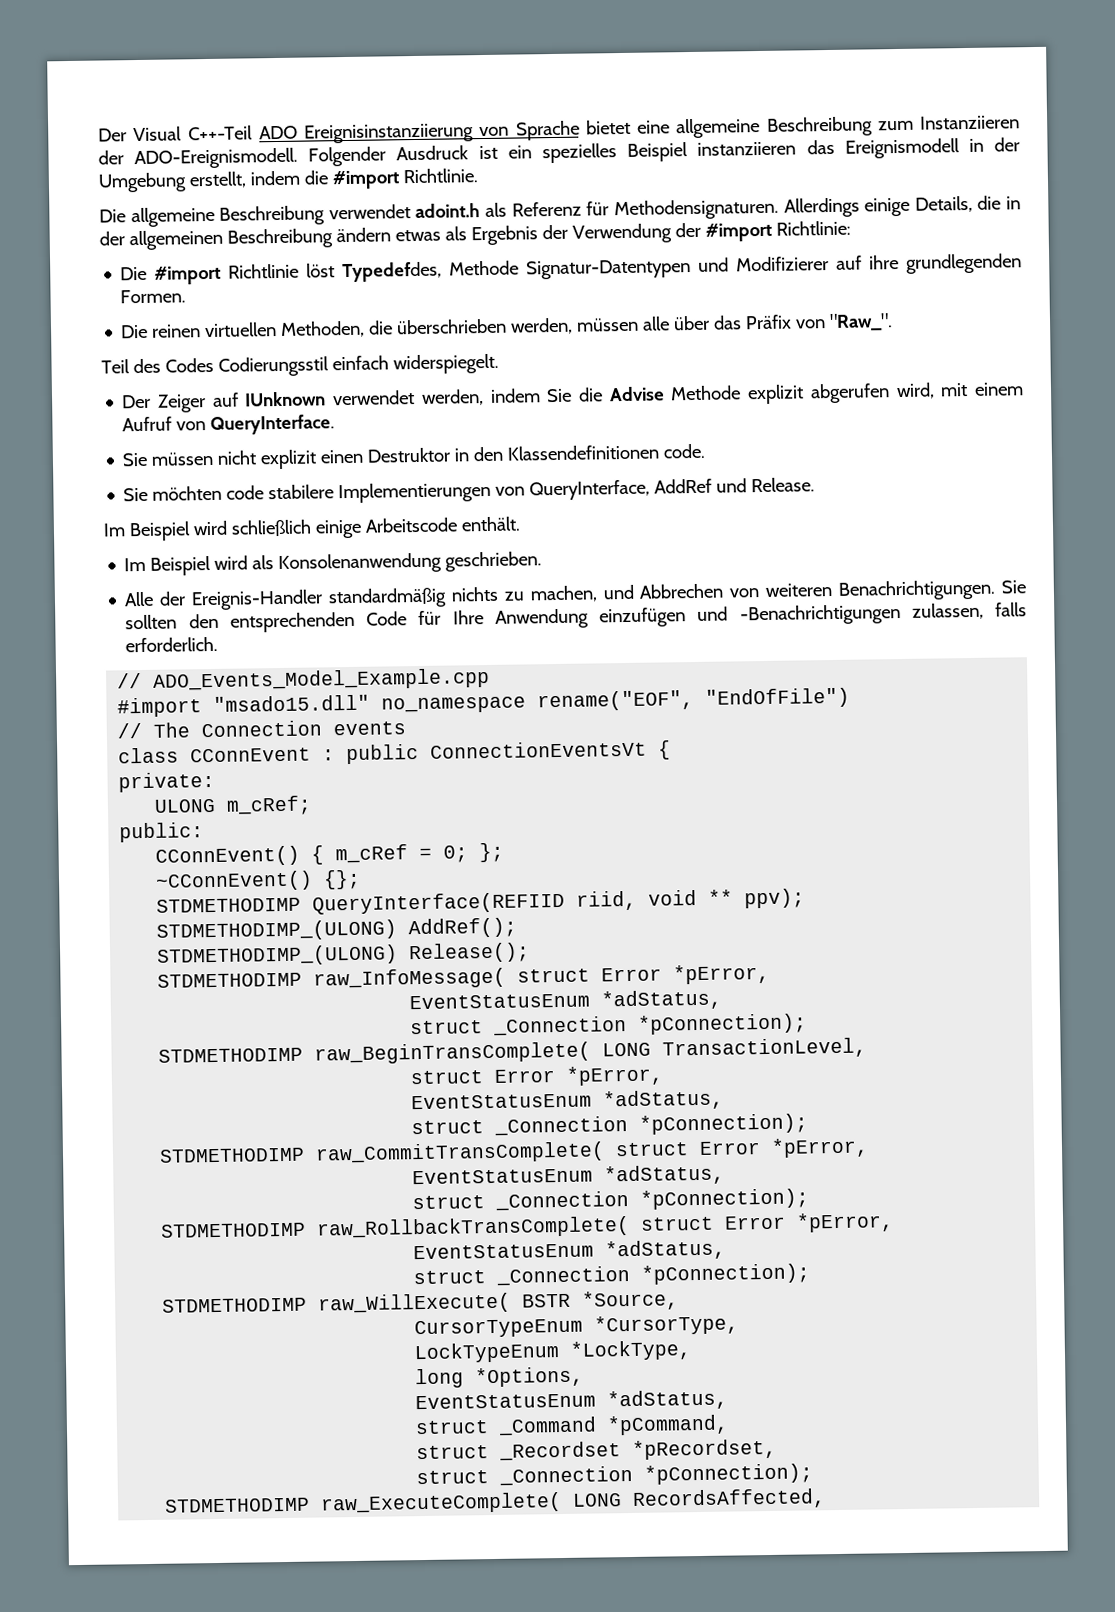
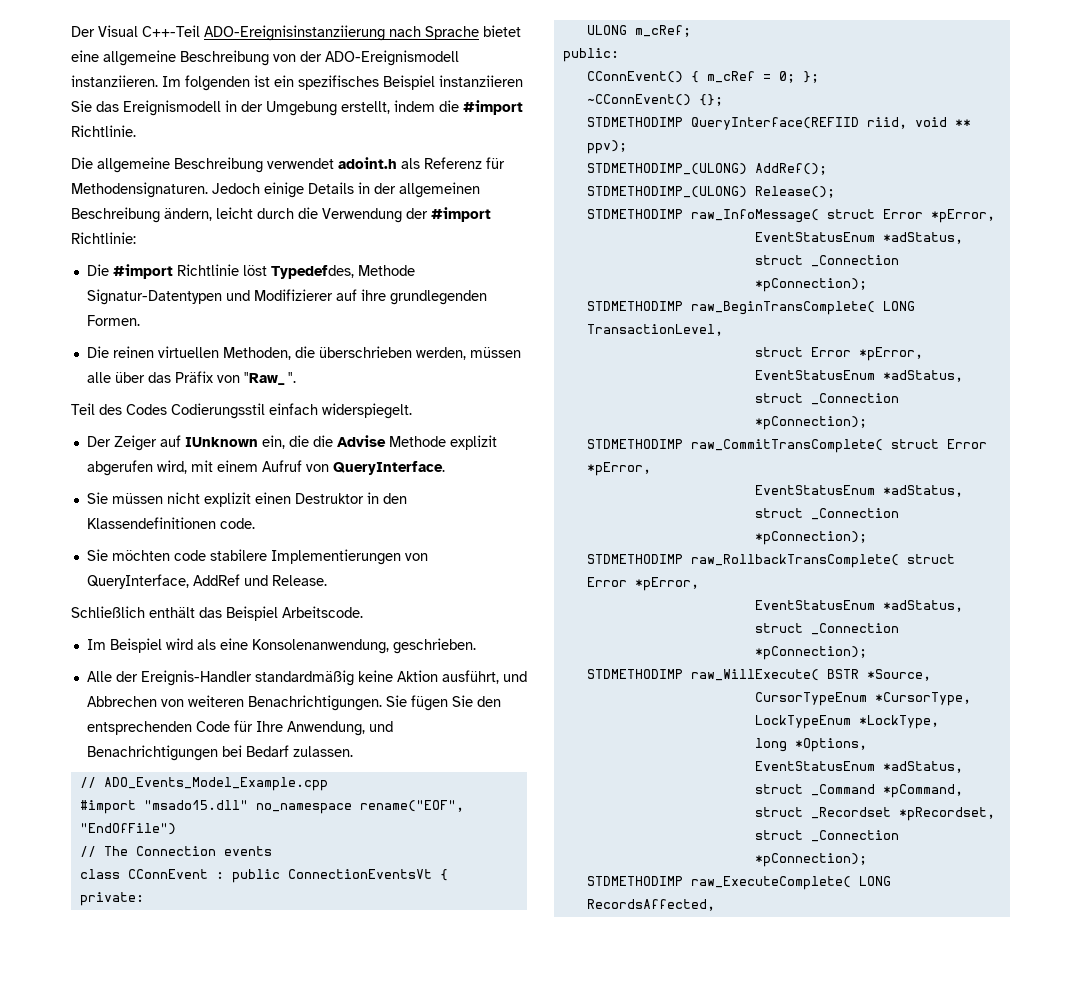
- Der Visual C++-Teil ADO Ereignisinstanziierung von Sprache bietet eine allgemeine Beschreibung zum Instanziieren der ADO-Ereignismodell. Folgender Ausdruck ist ein spezielles Beispiel instanziieren das Ereignismodell in der Umgebung erstellt, indem die #import Richtlinie.
+ Der Visual C++-Teil ADO-Ereignisinstanziierung nach Sprache bietet eine allgemeine Beschreibung von der ADO-Ereignismodell instanziieren. Im folgenden ist ein spezifisches Beispiel instanziieren Sie das Ereignismodell in der Umgebung erstellt, indem die #import Richtlinie.
- Allerdings einige Details, die in der allgemeinen Beschreibung ändern etwas als Ergebnis der Verwendung der #import Richtlinie:
+ Jedoch einige Details in der allgemeinen Beschreibung ändern, leicht durch die Verwendung der #import Richtlinie:
- Die reinen virtuellen Methoden, die überschrieben werden, müssen alle über das Präfix von "Raw_".
+ Die reinen virtuellen Methoden, die überschrieben werden, müssen alle über das Präfix von "Raw_ ".
- Der Zeiger auf IUnknown verwendet werden, indem Sie die Advise Methode explizit abgerufen wird, mit einem Aufruf von QueryInterface.
+ Der Zeiger auf IUnknown ein, die die Advise Methode explizit abgerufen wird, mit einem Aufruf von QueryInterface.
- Im Beispiel wird schließlich einige Arbeitscode enthält.
+ Schließlich enthält das Beispiel Arbeitscode.
- Im Beispiel wird als Konsolenanwendung geschrieben.
+ Im Beispiel wird als eine Konsolenanwendung, geschrieben.
- Alle der Ereignis-Handler standardmäßig nichts zu machen, und Abbrechen von weiteren Benachrichtigungen.
+ Alle der Ereignis-Handler standardmäßig keine Aktion ausführt, und Abbrechen von weiteren Benachrichtigungen.
- Sie sollten den entsprechenden Code für Ihre Anwendung einzufügen und -Benachrichtigungen zulassen, falls erforderlich.
+ Sie fügen Sie den entsprechenden Code für Ihre Anwendung, und Benachrichtigungen bei Bedarf zulassen.

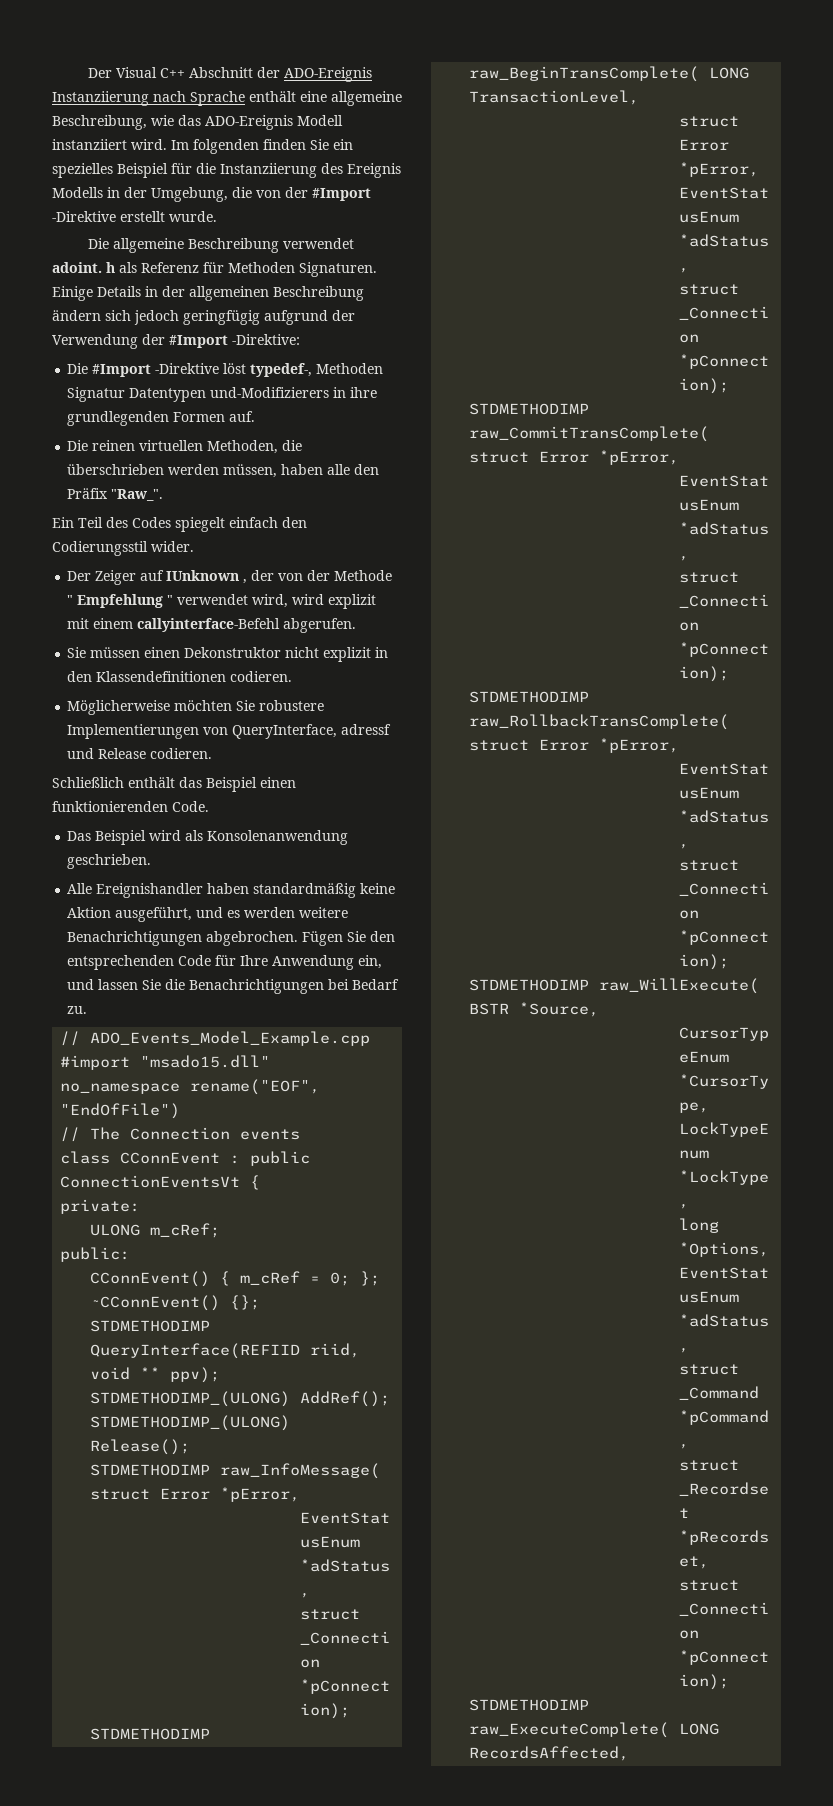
- Der Visual C++-Teil ADO-Ereignisinstanziierung nach Sprache bietet eine allgemeine Beschreibung von der ADO-Ereignismodell instanziieren. Im folgenden ist ein spezifisches Beispiel instanziieren Sie das Ereignismodell in der Umgebung erstellt, indem die #import Richtlinie.
+ Der Visual C++ Abschnitt der ADO-Ereignis Instanziierung nach Sprache enthält eine allgemeine Beschreibung, wie das ADO-Ereignis Modell instanziiert wird. Im folgenden finden Sie ein spezielles Beispiel für die Instanziierung des Ereignis Modells in der Umgebung, die von der #Import -Direktive erstellt wurde.
- Die allgemeine Beschreibung verwendet adoint.h als Referenz für Methodensignaturen. Jedoch einige Details in der allgemeinen Beschreibung ändern, leicht durch die Verwendung der #import Richtlinie:
- Die #import Richtlinie löst Typedefdes, Methode Signatur-Datentypen und Modifizierer auf ihre grundlegenden Formen.
+ Die allgemeine Beschreibung verwendet adoint. h als Referenz für Methoden Signaturen. Einige Details in der allgemeinen Beschreibung ändern sich jedoch geringfügig aufgrund der Verwendung der #Import -Direktive:
+ Die #Import -Direktive löst typedef-, Methoden Signatur Datentypen und-Modifizierers in ihre grundlegenden Formen auf.
- Die reinen virtuellen Methoden, die überschrieben werden, müssen alle über das Präfix von "Raw_ ".
- Teil des Codes Codierungsstil einfach widerspiegelt.
- Der Zeiger auf IUnknown ein, die die Advise Methode explizit abgerufen wird, mit einem Aufruf von QueryInterface.
- Sie müssen nicht explizit einen Destruktor in den Klassendefinitionen code.
- Sie möchten code stabilere Implementierungen von QueryInterface, AddRef und Release.
+ Die reinen virtuellen Methoden, die überschrieben werden müssen, haben alle den Präfix "Raw_".
+ Ein Teil des Codes spiegelt einfach den Codierungsstil wider.
+ Der Zeiger auf IUnknown , der von der Methode " Empfehlung " verwendet wird, wird explizit mit einem callyinterface-Befehl abgerufen.
+ Sie müssen einen Dekonstruktor nicht explizit in den Klassendefinitionen codieren.
+ Möglicherweise möchten Sie robustere Implementierungen von QueryInterface, adressf und Release codieren.
- Schließlich enthält das Beispiel Arbeitscode.
- Im Beispiel wird als eine Konsolenanwendung, geschrieben.
+ Schließlich enthält das Beispiel einen funktionierenden Code.
+ Das Beispiel wird als Konsolenanwendung geschrieben.
- Alle der Ereignis-Handler standardmäßig keine Aktion ausführt, und Abbrechen von weiteren Benachrichtigungen. Sie fügen Sie den entsprechenden Code für Ihre Anwendung, und Benachrichtigungen bei Bedarf zulassen.
+ Alle Ereignishandler haben standardmäßig keine Aktion ausgeführt, und es werden weitere Benachrichtigungen abgebrochen. Fügen Sie den entsprechenden Code für Ihre Anwendung ein, und lassen Sie die Benachrichtigungen bei Bedarf zu.

